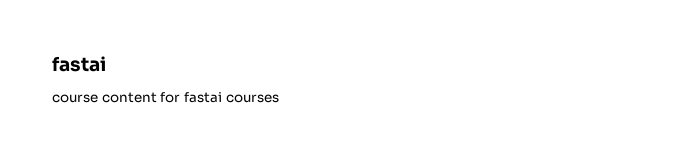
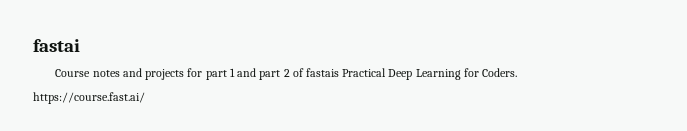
- course content for fastai courses
+ Course notes and projects for part 1 and part 2 of fastais Practical Deep Learning for Coders.
+ https://course.fast.ai/

